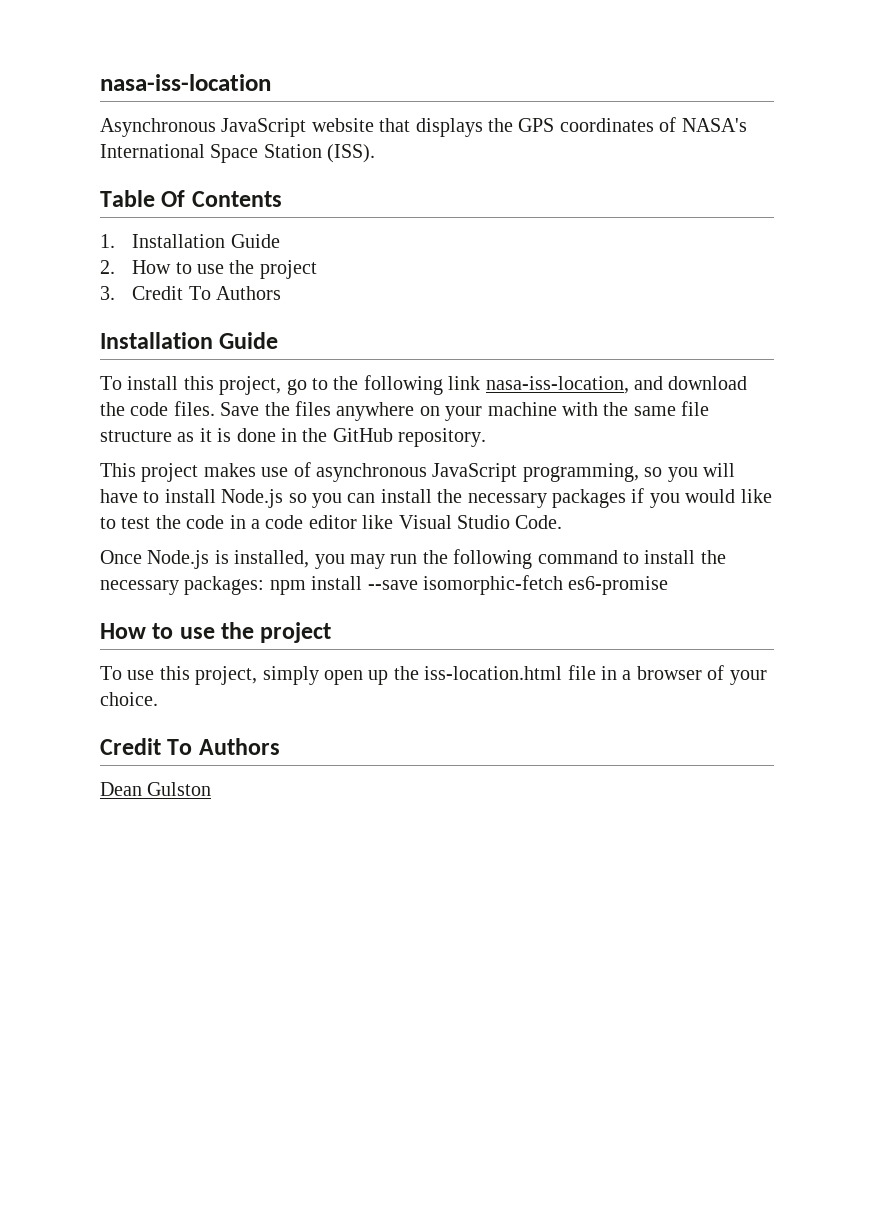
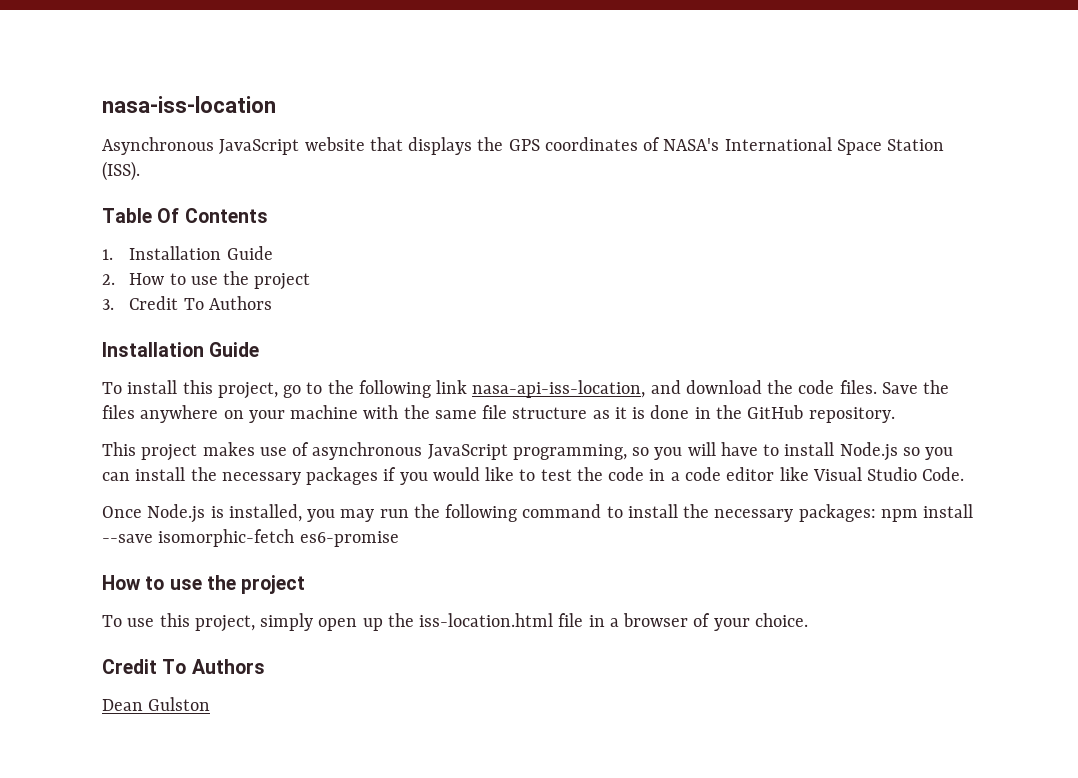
- To install this project, go to the following link nasa-iss-location, and download the code files.
+ To install this project, go to the following link nasa-api-iss-location, and download the code files.

